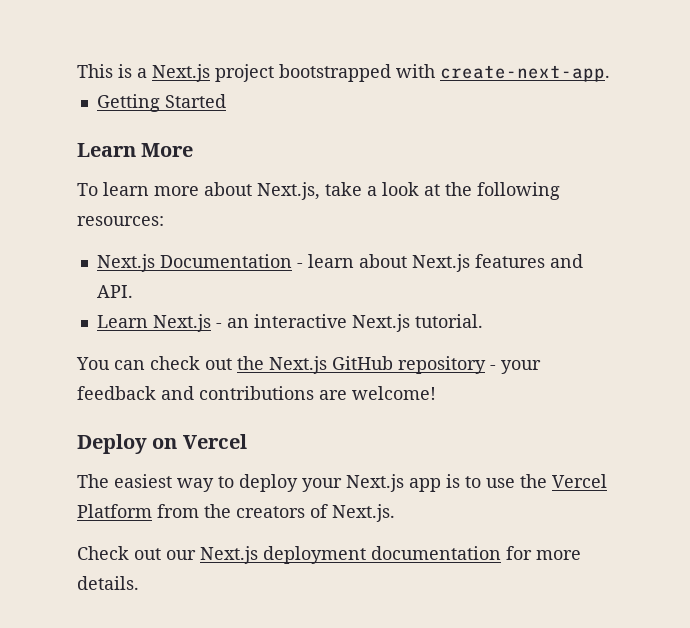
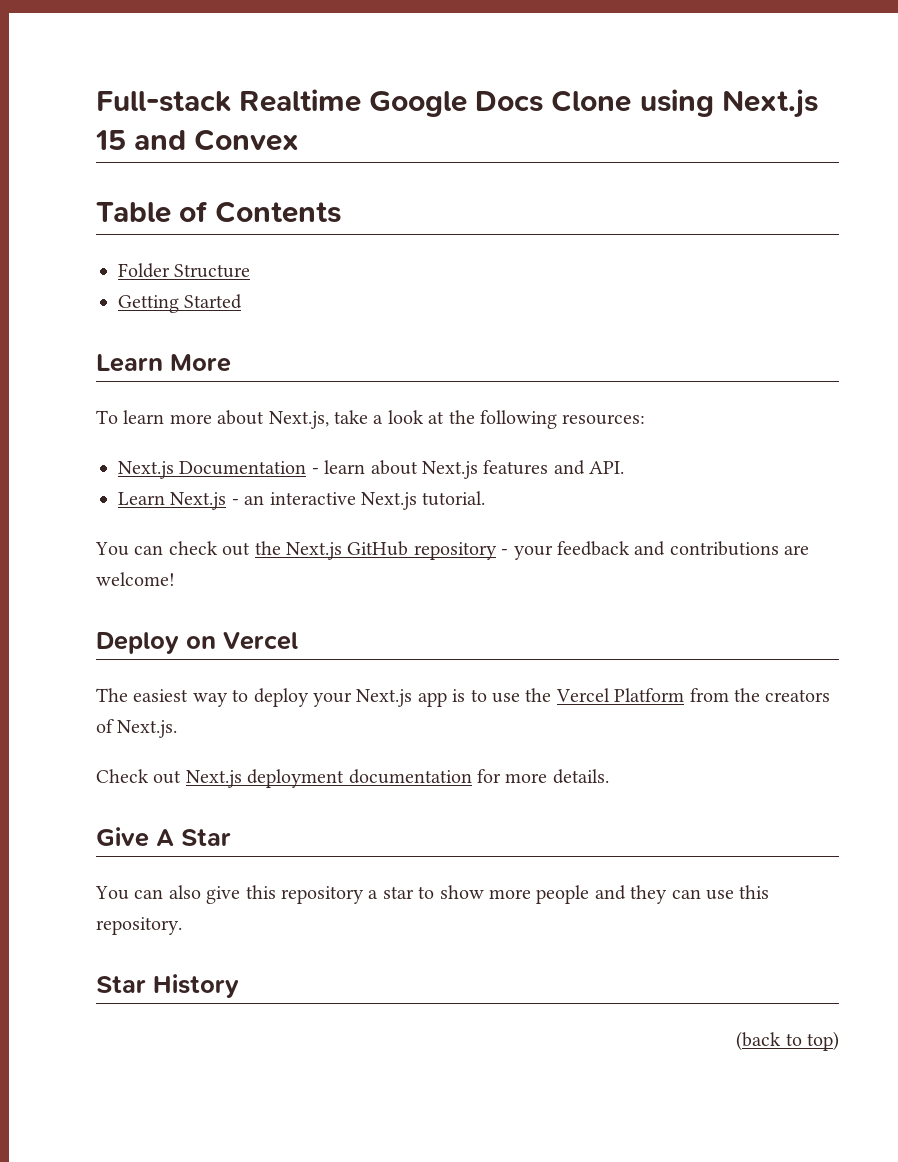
- This is a Next.js project bootstrapped with create-next-app.
+ Full-stack Realtime Google Docs Clone using Next.js 15 and Convex
+ Table of Contents
+ Folder Structure
- Check out our Next.js deployment documentation for more details.
+ Check out Next.js deployment documentation for more details.
+ Give A Star
+ You can also give this repository a star to show more people and they can use this repository.
+ Star History
+ (back to top)

